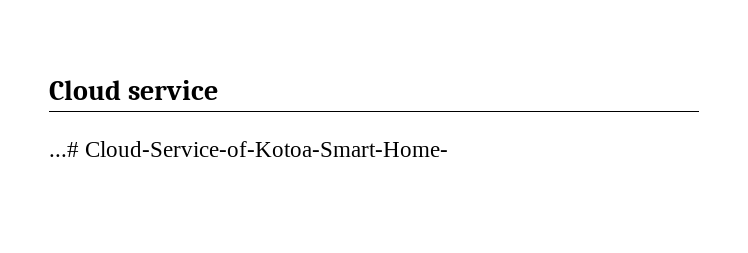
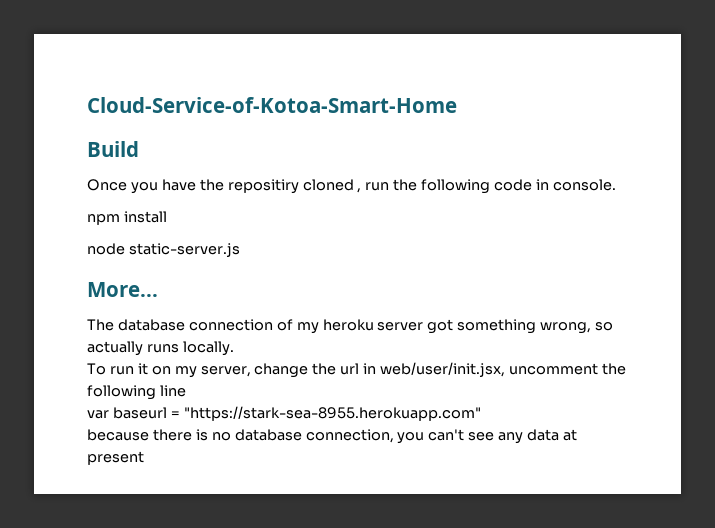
- Cloud service
- ...# Cloud-Service-of-Kotoa-Smart-Home-
+ Cloud-Service-of-Kotoa-Smart-Home
+ Build
+ Once you have the repositiry cloned , run the following code in console.
+ npm install
+ node static-server.js
+ More...
+ The database connection of my heroku server got something wrong, so actually runs locally.
+ To run it on my server, change the url in web/user/init.jsx, uncomment the following line
+ var baseurl = "https://stark-sea-8955.herokuapp.com"
+ because there is no database connection, you can't see any data at present

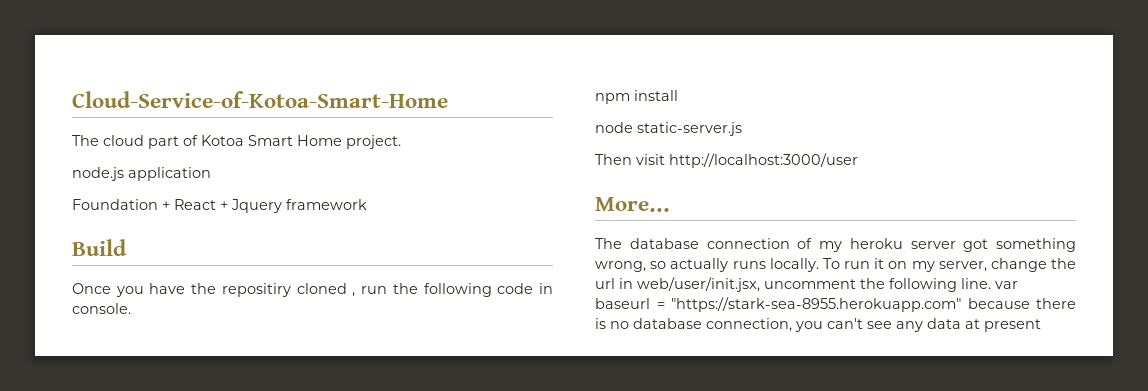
+ The cloud part of Kotoa Smart Home project.
+ node.js application
+ Foundation + React + Jquery framework
+ Then visit http://localhost:3000/user
- The database connection of my heroku server got something wrong, so actually runs locally.
- To run it on my server, change the url in web/user/init.jsx, uncomment the following line
- var baseurl = "https://stark-sea-8955.herokuapp.com"
- because there is no database connection, you can't see any data at present
+ The database connection of my heroku server got something wrong, so actually runs locally. To run it on my server, change the url in web/user/init.jsx, uncomment the following line. var baseurl = "https://stark-sea-8955.herokuapp.com" because there is no database connection, you can't see any data at present

